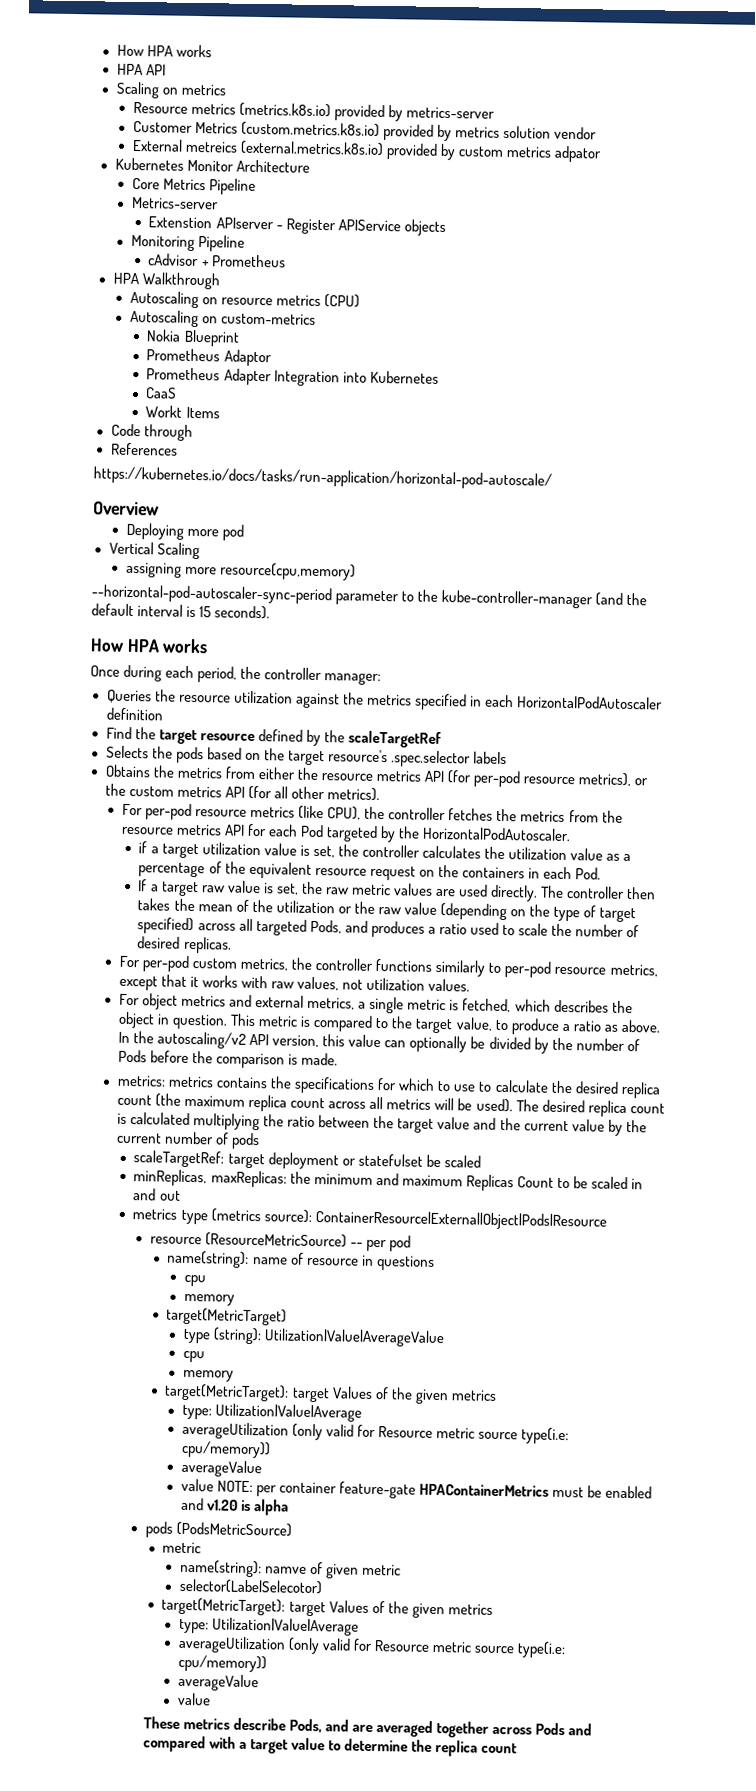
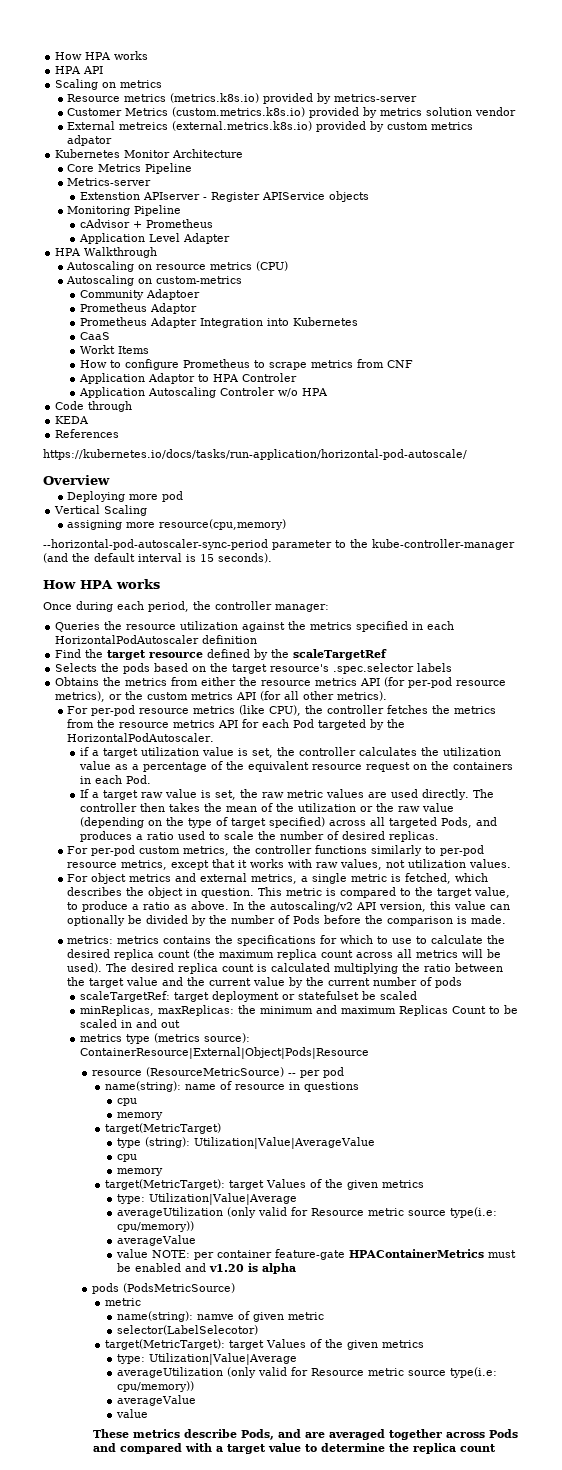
+ Application Level Adapter
- Nokia Blueprint
+ Community Adaptoer
+ How to configure Prometheus to scrape metrics from CNF
+ Application Adaptor to HPA Controler
+ Application Autoscaling Controler w/o HPA
+ KEDA

